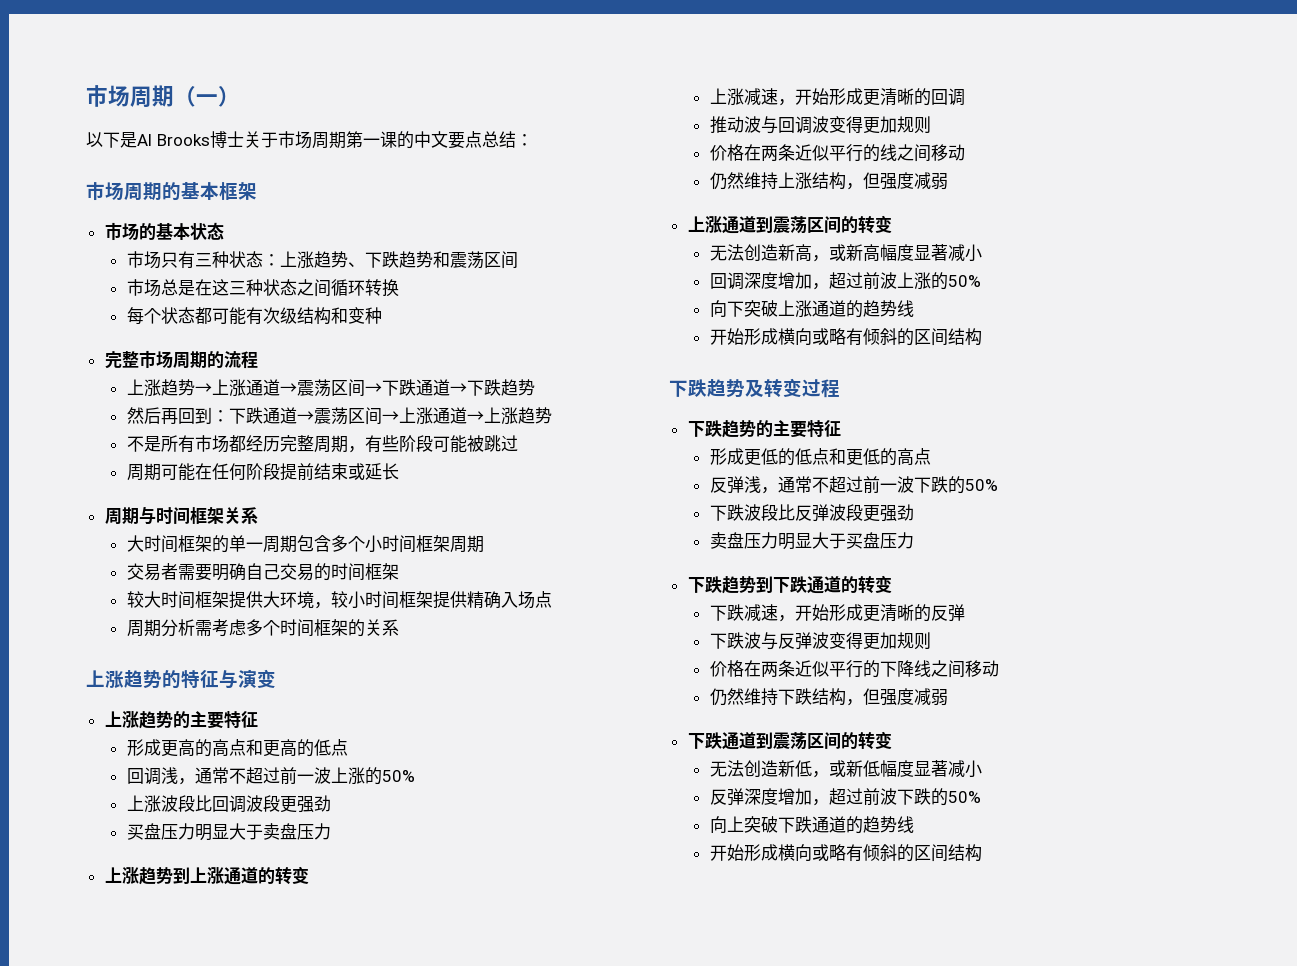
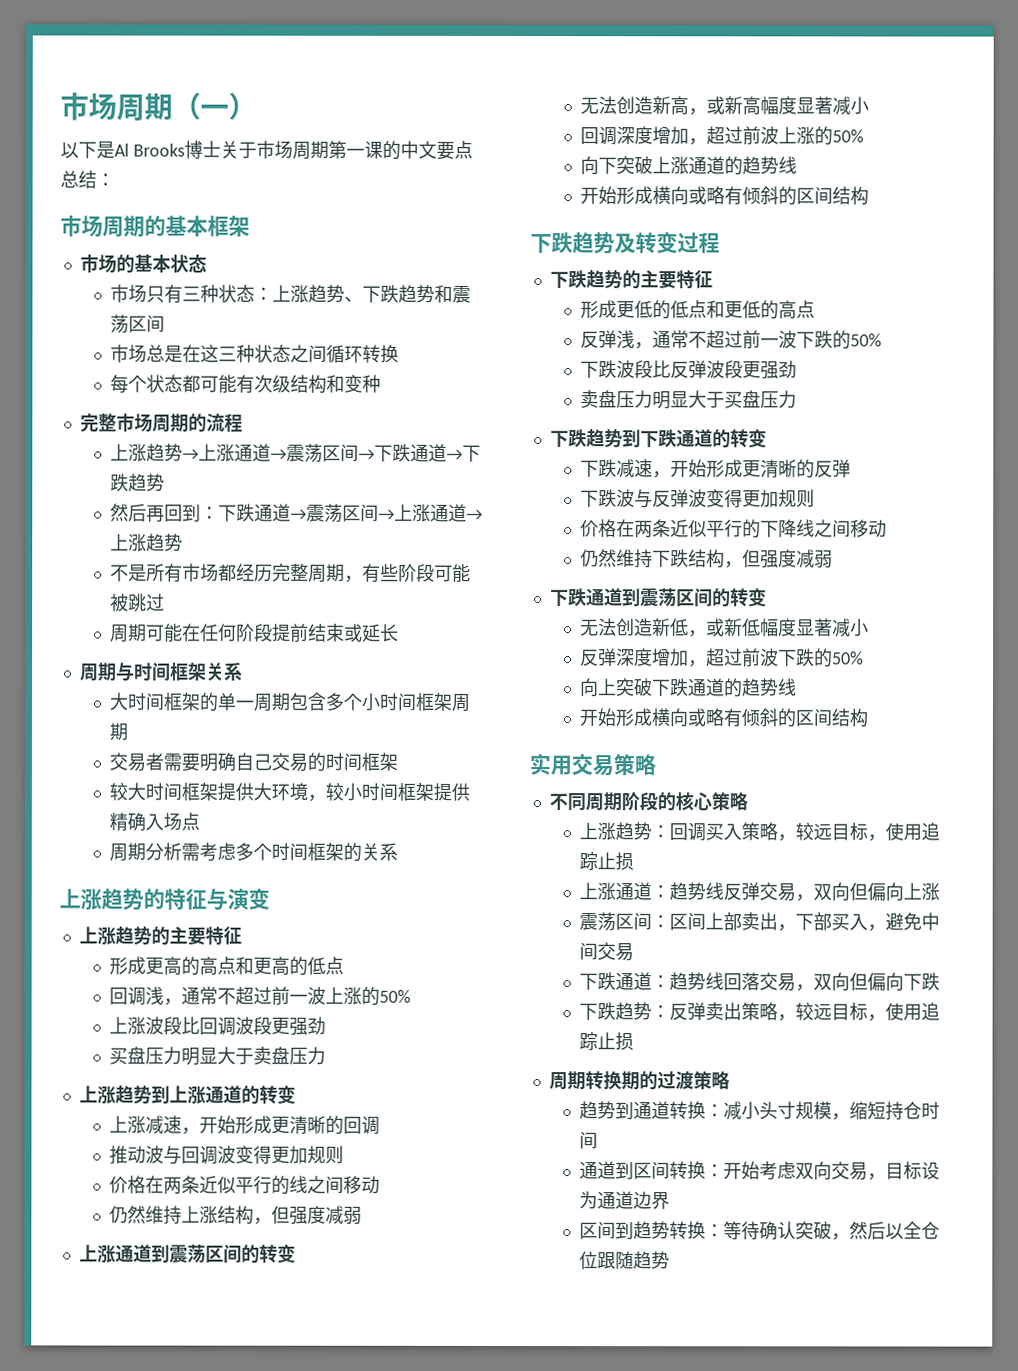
+ 实用交易策略
+ 不同周期阶段的核心策略
+ 上涨趋势：回调买入策略，较远目标，使用追踪止损
+ 上涨通道：趋势线反弹交易，双向但偏向上涨
+ 震荡区间：区间上部卖出，下部买入，避免中间交易
+ 下跌通道：趋势线回落交易，双向但偏向下跌
+ 下跌趋势：反弹卖出策略，较远目标，使用追踪止损
+ 周期转换期的过渡策略
+ 趋势到通道转换：减小头寸规模，缩短持仓时间
+ 通道到区间转换：开始考虑双向交易，目标设为通道边界
+ 区间到趋势转换：等待确认突破，然后以全仓位跟随趋势

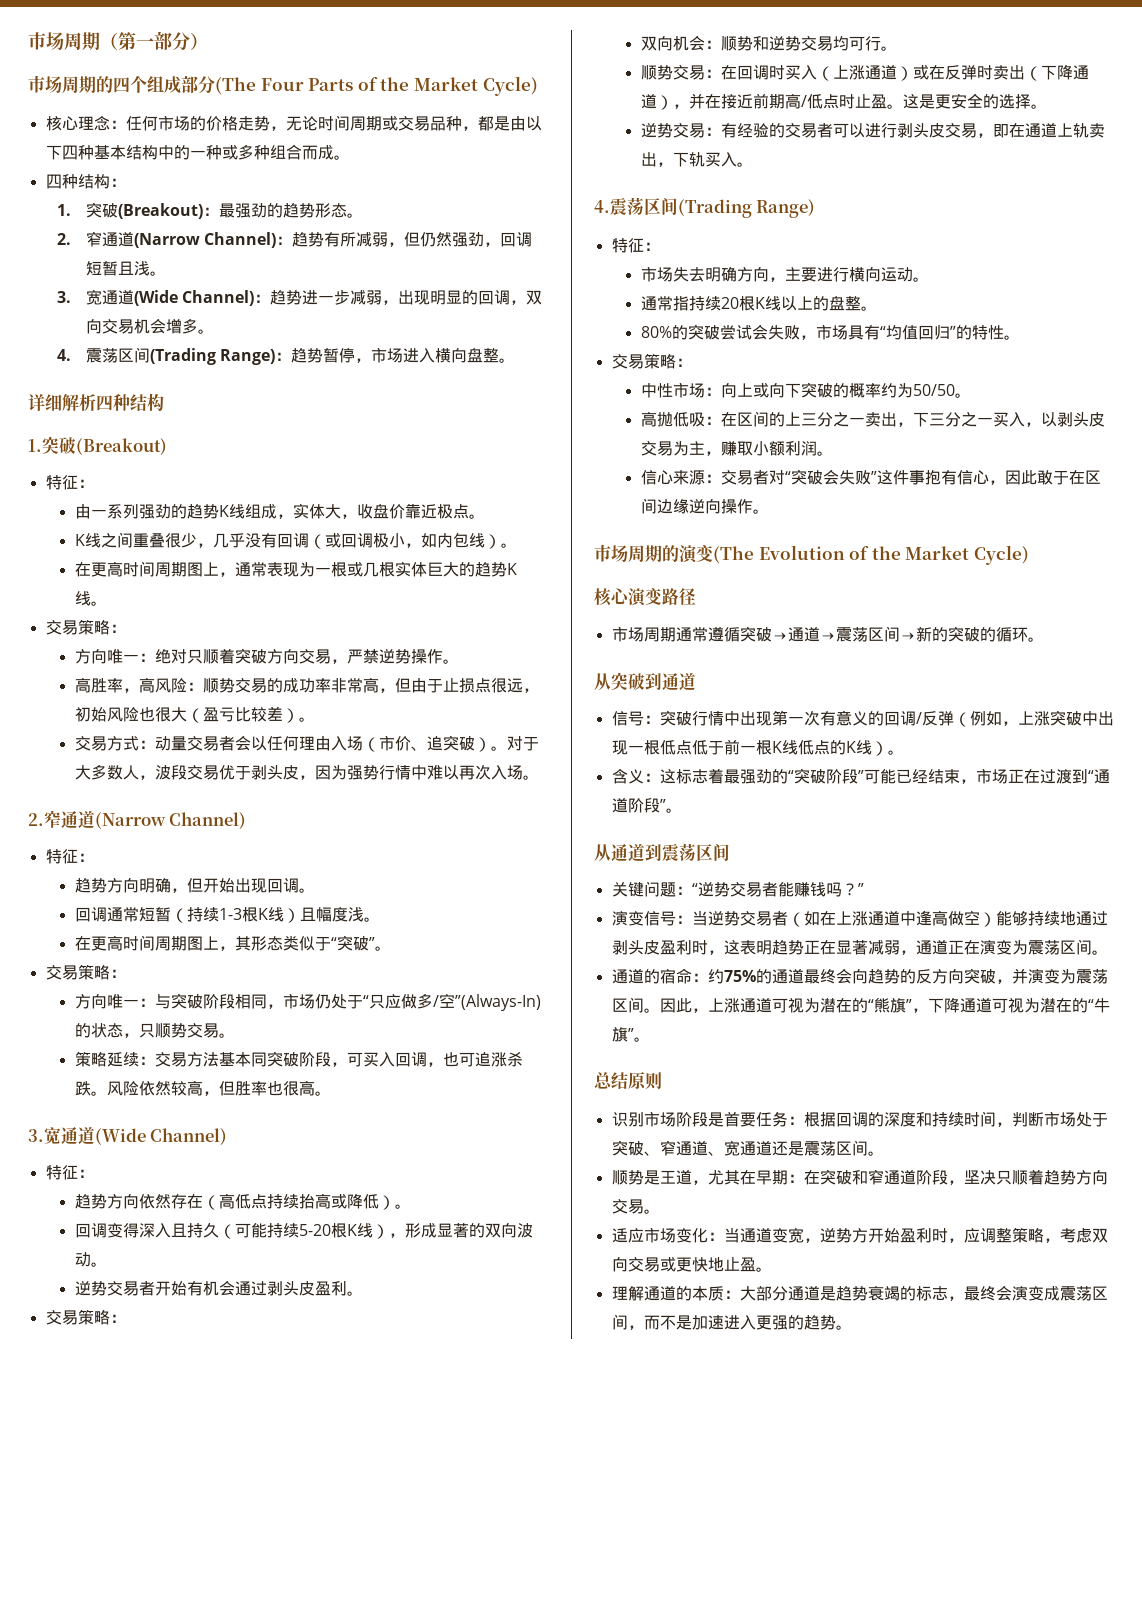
- 市场周期（一）
- 以下是Al Brooks博士关于市场周期第一课的中文要点总结：
- 市场周期的基本框架
- 市场的基本状态
- 市场只有三种状态：上涨趋势、下跌趋势和震荡区间
- 市场总是在这三种状态之间循环转换
- 每个状态都可能有次级结构和变种
- 完整市场周期的流程
- 上涨趋势→上涨通道→震荡区间→下跌通道→下跌趋势
- 然后再回到：下跌通道→震荡区间→上涨通道→上涨趋势
- 不是所有市场都经历完整周期，有些阶段可能被跳过
- 周期可能在任何阶段提前结束或延长
- 周期与时间框架关系
- 大时间框架的单一周期包含多个小时间框架周期
- 交易者需要明确自己交易的时间框架
- 较大时间框架提供大环境，较小时间框架提供精确入场点
- 周期分析需考虑多个时间框架的关系
- 上涨趋势的特征与演变
- 上涨趋势的主要特征
- 形成更高的高点和更高的低点
- 回调浅，通常不超过前一波上涨的50%
- 上涨波段比回调波段更强劲
- 买盘压力明显大于卖盘压力
- 上涨趋势到上涨通道的转变
- 上涨减速，开始形成更清晰的回调
- 推动波与回调波变得更加规则
- 价格在两条近似平行的线之间移动
- 仍然维持上涨结构，但强度减弱
- 上涨通道到震荡区间的转变
- 无法创造新高，或新高幅度显著减小
- 回调深度增加，超过前波上涨的50%
- 向下突破上涨通道的趋势线
- 开始形成横向或略有倾斜的区间结构
- 下跌趋势及转变过程
- 下跌趋势的主要特征
- 形成更低的低点和更低的高点
- 反弹浅，通常不超过前一波下跌的50%
- 下跌波段比反弹波段更强劲
- 卖盘压力明显大于买盘压力
- 下跌趋势到下跌通道的转变
- 下跌减速，开始形成更清晰的反弹
- 下跌波与反弹波变得更加规则
- 价格在两条近似平行的下降线之间移动
- 仍然维持下跌结构，但强度减弱
- 下跌通道到震荡区间的转变
- 无法创造新低，或新低幅度显著减小
- 反弹深度增加，超过前波下跌的50%
- 向上突破下跌通道的趋势线
- 开始形成横向或略有倾斜的区间结构
- 实用交易策略
- 不同周期阶段的核心策略
- 上涨趋势：回调买入策略，较远目标，使用追踪止损
- 上涨通道：趋势线反弹交易，双向但偏向上涨
- 震荡区间：区间上部卖出，下部买入，避免中间交易
- 下跌通道：趋势线回落交易，双向但偏向下跌
- 下跌趋势：反弹卖出策略，较远目标，使用追踪止损
- 周期转换期的过渡策略
- 趋势到通道转换：减小头寸规模，缩短持仓时间
- 通道到区间转换：开始考虑双向交易，目标设为通道边界
- 区间到趋势转换：等待确认突破，然后以全仓位跟随趋势
+ 市场周期（第一部分）
+ 市场周期的四个组成部分(The Four Parts of the Market Cycle)
+ 核心理念：任何市场的价格走势，无论时间周期或交易品种，都是由以下四种基本结构中的一种或多种组合而成。
+ 四种结构：
+ 1.突破(Breakout)：最强劲的趋势形态。
+ 2.窄通道(Narrow Channel)：趋势有所减弱，但仍然强劲，回调短暂且浅。
+ 3.宽通道(Wide Channel)：趋势进一步减弱，出现明显的回调，双向交易机会增多。
+ 4.震荡区间(Trading Range)：趋势暂停，市场进入横向盘整。
+ 详细解析四种结构
+ 1.突破(Breakout)
+ 特征：
+ 由一系列强劲的趋势K线组成，实体大，收盘价靠近极点。
+ K线之间重叠很少，几乎没有回调（或回调极小，如内包线）。
+ 在更高时间周期图上，通常表现为一根或几根实体巨大的趋势K线。
+ 交易策略：
+ 方向唯一：绝对只顺着突破方向交易，严禁逆势操作。
+ 高胜率，高风险：顺势交易的成功率非常高，但由于止损点很远，初始风险也很大（盈亏比较差）。
+ 交易方式：动量交易者会以任何理由入场（市价、追突破）。对于大多数人，波段交易优于剥头皮，因为强势行情中难以再次入场。
+ 2.窄通道(Narrow Channel)
+ 特征：
+ 趋势方向明确，但开始出现回调。
+ 回调通常短暂（持续1-3根K线）且幅度浅。
+ 在更高时间周期图上，其形态类似于“突破”。
+ 交易策略：
+ 方向唯一：与突破阶段相同，市场仍处于“只应做多/空”(Always-In)的状态，只顺势交易。
+ 策略延续：交易方法基本同突破阶段，可买入回调，也可追涨杀跌。风险依然较高，但胜率也很高。
+ 3.宽通道(Wide Channel)
+ 特征：
+ 趋势方向依然存在（高低点持续抬高或降低）。
+ 回调变得深入且持久（可能持续5-20根K线），形成显著的双向波动。
+ 逆势交易者开始有机会通过剥头皮盈利。
+ 交易策略：
+ 双向机会：顺势和逆势交易均可行。
+ 顺势交易：在回调时买入（上涨通道）或在反弹时卖出（下降通道），并在接近前期高/低点时止盈。这是更安全的选择。
+ 逆势交易：有经验的交易者可以进行剥头皮交易，即在通道上轨卖出，下轨买入。
+ 4.震荡区间(Trading Range)
+ 特征：
+ 市场失去明确方向，主要进行横向运动。
+ 通常指持续20根K线以上的盘整。
+ 80%的突破尝试会失败，市场具有“均值回归”的特性。
+ 交易策略：
+ 中性市场：向上或向下突破的概率约为50/50。
+ 高抛低吸：在区间的上三分之一卖出，下三分之一买入，以剥头皮交易为主，赚取小额利润。
+ 信心来源：交易者对“突破会失败”这件事抱有信心，因此敢于在区间边缘逆向操作。
+ 市场周期的演变(The Evolution of the Market Cycle)
+ 核心演变路径
+ 市场周期通常遵循突破→通道→震荡区间→新的突破的循环。
+ 从突破到通道
+ 信号：突破行情中出现第一次有意义的回调/反弹（例如，上涨突破中出现一根低点低于前一根K线低点的K线）。
+ 含义：这标志着最强劲的“突破阶段”可能已经结束，市场正在过渡到“通道阶段”。
+ 从通道到震荡区间
+ 关键问题：“逆势交易者能赚钱吗？”
+ 演变信号：当逆势交易者（如在上涨通道中逢高做空）能够持续地通过剥头皮盈利时，这表明趋势正在显著减弱，通道正在演变为震荡区间。
+ 通道的宿命：约75%的通道最终会向趋势的反方向突破，并演变为震荡区间。因此，上涨通道可视为潜在的“熊旗”，下降通道可视为潜在的“牛旗”。
+ 总结原则
+ 识别市场阶段是首要任务：根据回调的深度和持续时间，判断市场处于突破、窄通道、宽通道还是震荡区间。
+ 顺势是王道，尤其在早期：在突破和窄通道阶段，坚决只顺着趋势方向交易。
+ 适应市场变化：当通道变宽，逆势方开始盈利时，应调整策略，考虑双向交易或更快地止盈。
+ 理解通道的本质：大部分通道是趋势衰竭的标志，最终会演变成震荡区间，而不是加速进入更强的趋势。

